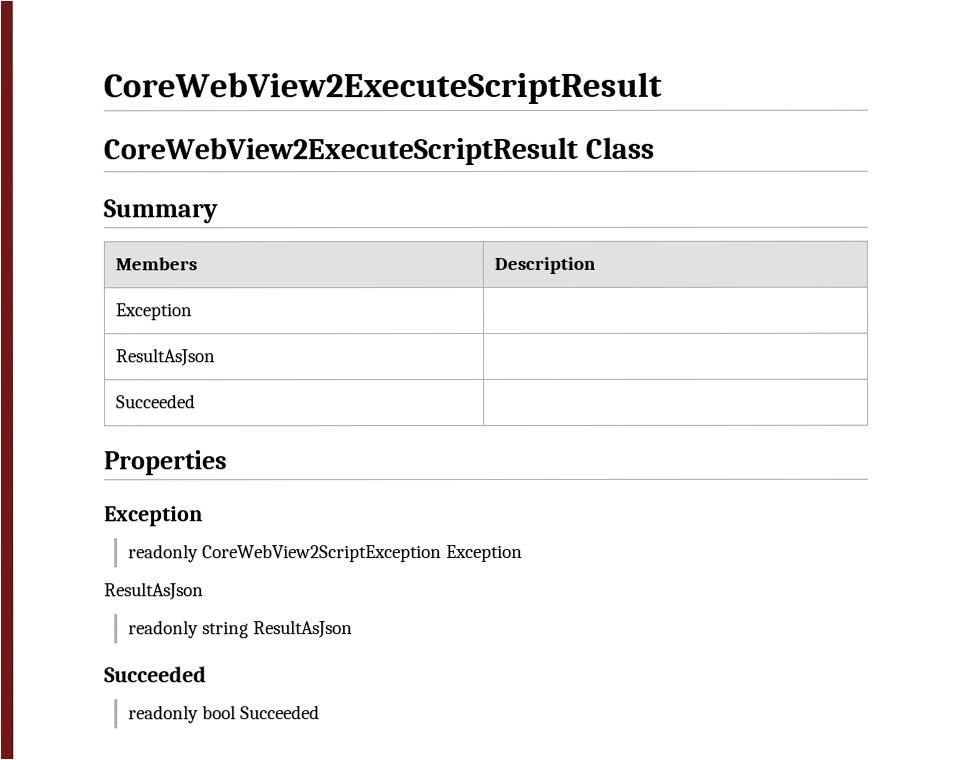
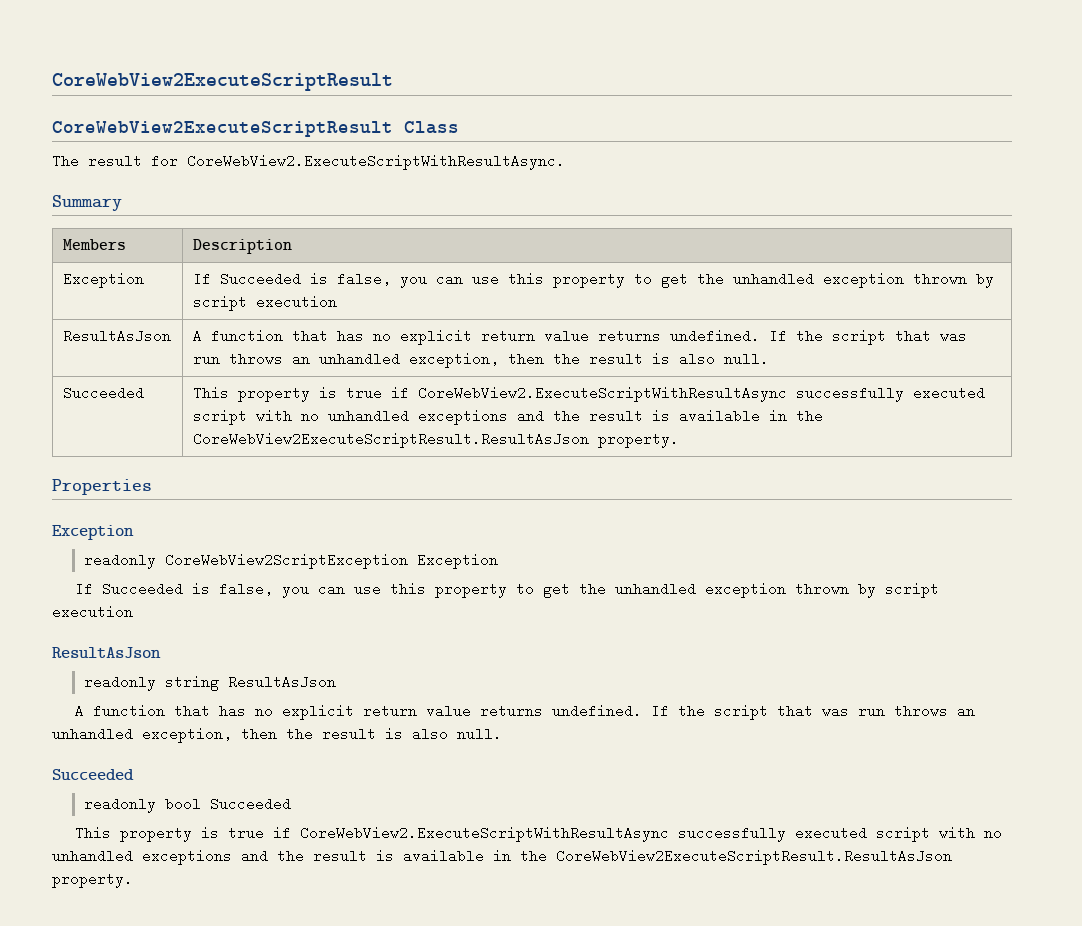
+ The result for CoreWebView2.ExecuteScriptWithResultAsync.
- Exception |
- ResultAsJson |
- Succeeded |
+ Exception | If Succeeded is false, you can use this property to get the unhandled exception thrown by script execution
+ ResultAsJson | A function that has no explicit return value returns undefined. If the script that was run throws an unhandled exception, then the result is also null.
+ Succeeded | This property is true if CoreWebView2.ExecuteScriptWithResultAsync successfully executed script with no unhandled exceptions and the result is available in the CoreWebView2ExecuteScriptResult.ResultAsJson property.
  readonly CoreWebView2ScriptException Exception
+ If Succeeded is false, you can use this property to get the unhandled exception thrown by script execution
  ResultAsJson
  readonly string ResultAsJson
+ A function that has no explicit return value returns undefined. If the script that was run throws an unhandled exception, then the result is also null.
  Succeeded
  readonly bool Succeeded
+ This property is true if CoreWebView2.ExecuteScriptWithResultAsync successfully executed script with no unhandled exceptions and the result is available in the CoreWebView2ExecuteScriptResult.ResultAsJson property.

